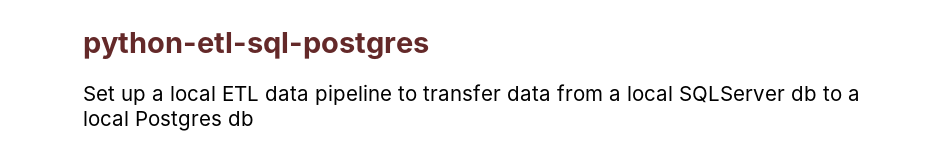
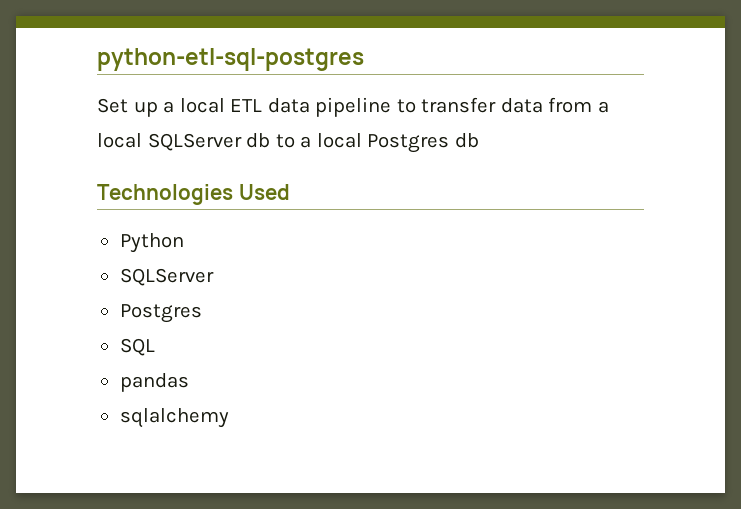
+ Technologies Used
+ Python
+ SQLServer
+ Postgres
+ SQL
+ pandas
+ sqlalchemy

